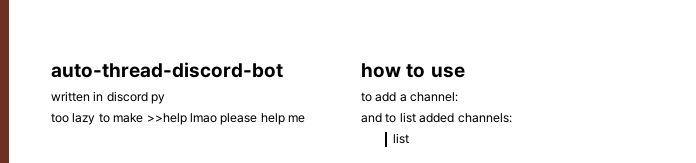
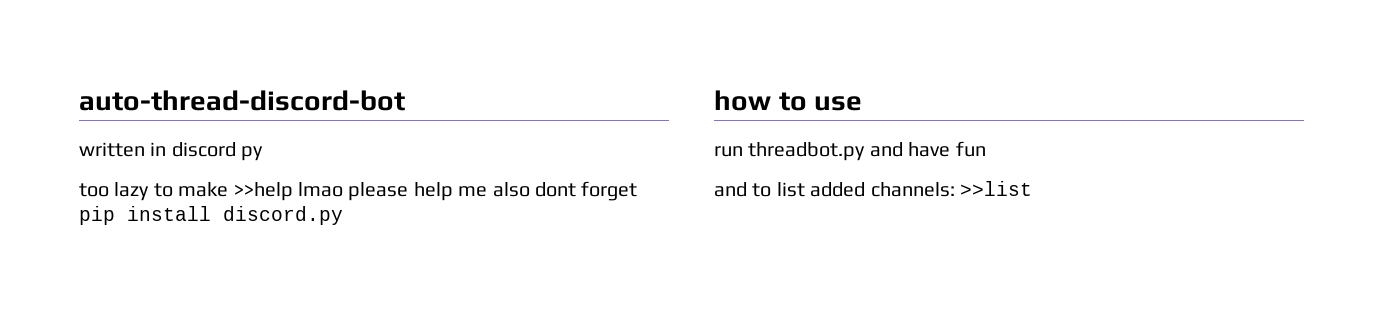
- too lazy to make >>help lmao please help me
+ too lazy to make >>help lmao please help me also dont forget pip install discord.py
  how to use
- to add a channel:
+ run threadbot.py and have fun
- and to list added channels:
- list
+ and to list added channels: >>list

